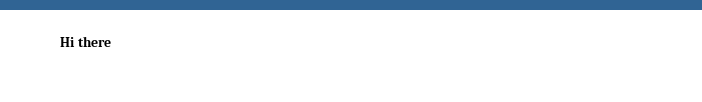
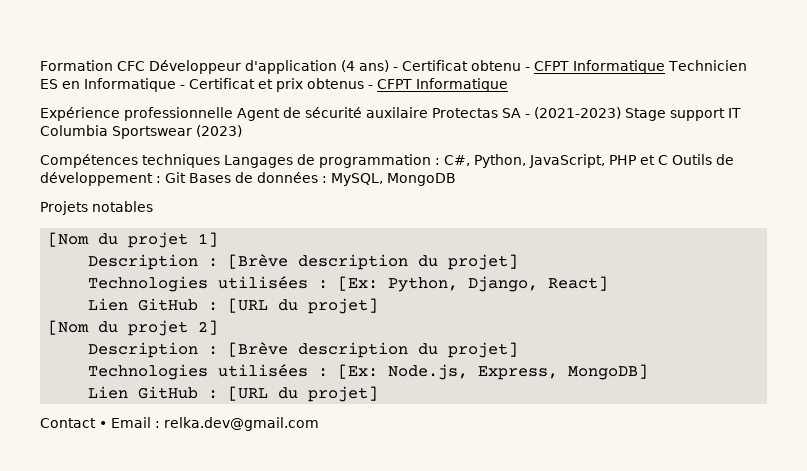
- Hi there
+ Formation CFC Développeur d'application (4 ans) - Certificat obtenu - CFPT Informatique Technicien ES en Informatique - Certificat et prix obtenus - CFPT Informatique
+ Expérience professionnelle Agent de sécurité auxilaire Protectas SA - (2021-2023) Stage support IT Columbia Sportswear (2023)
+ Compétences techniques Langages de programmation : C#, Python, JavaScript, PHP et C Outils de développement : Git Bases de données : MySQL, MongoDB
+ Projets notables
+ [Nom du projet 1]
+ Description : [Brève description du projet]
+ Technologies utilisées : [Ex: Python, Django, React]
+ Lien GitHub : [URL du projet]
+ [Nom du projet 2]
+ Description : [Brève description du projet]
+ Technologies utilisées : [Ex: Node.js, Express, MongoDB]
+ Lien GitHub : [URL du projet]
+ Contact • Email : relka.dev@gmail.com

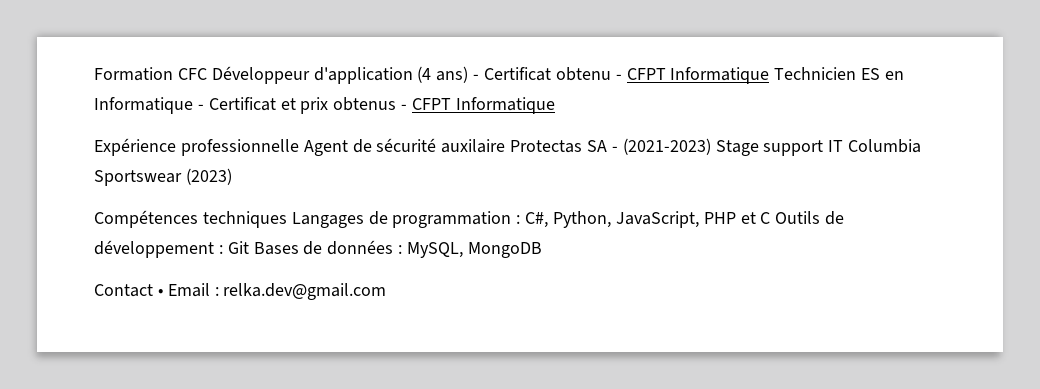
- Projets notables
- [Nom du projet 1]
- Description : [Brève description du projet]
- Technologies utilisées : [Ex: Python, Django, React]
- Lien GitHub : [URL du projet]
- [Nom du projet 2]
- Description : [Brève description du projet]
- Technologies utilisées : [Ex: Node.js, Express, MongoDB]
- Lien GitHub : [URL du projet]

